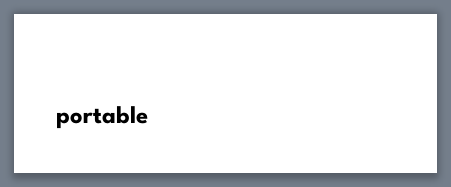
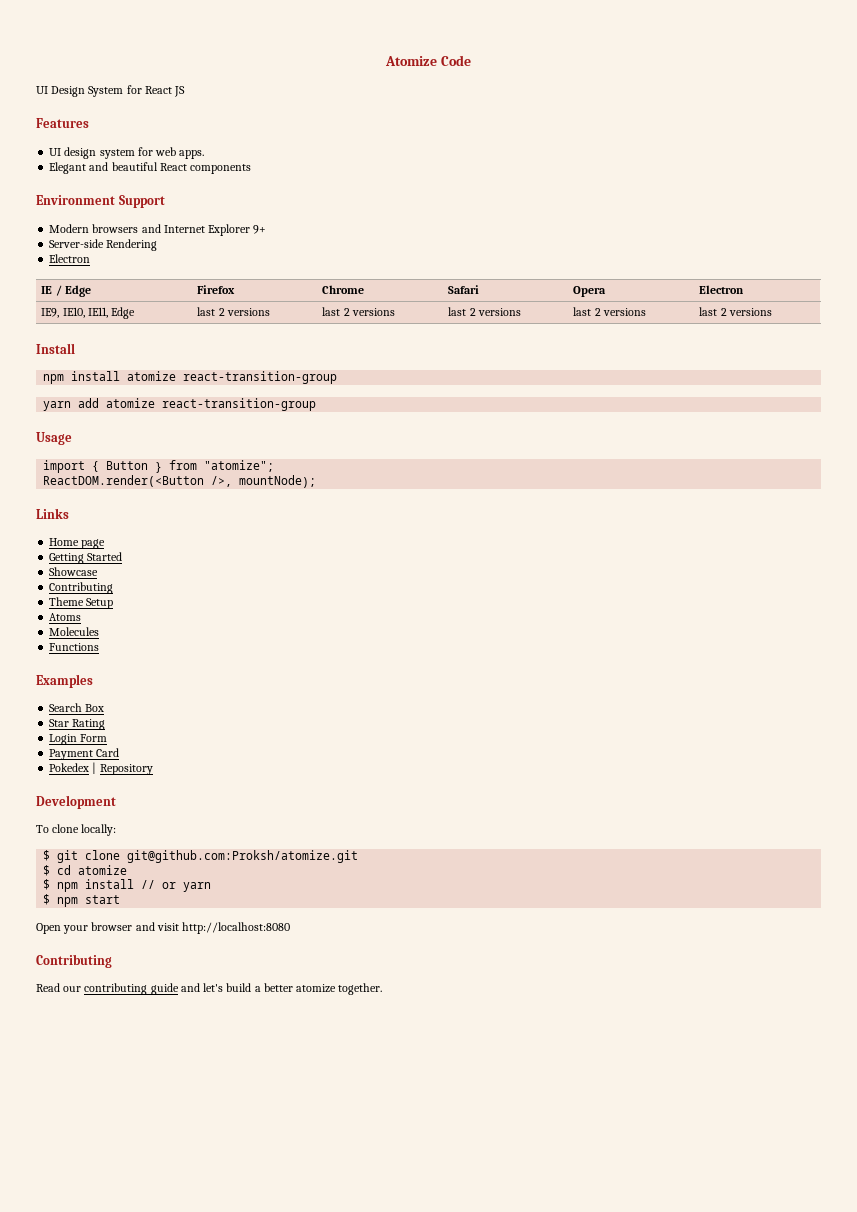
- portable
+ Atomize Code
+ UI Design System for React JS
+ Features
+ UI design system for web apps.
+ Elegant and beautiful React components
+ Environment Support
+ Modern browsers and Internet Explorer 9+
+ Server-side Rendering
+ Electron
+ IE / Edge | Firefox | Chrome | Safari | Opera | Electron
+ IE9, IE10, IE11, Edge | last 2 versions | last 2 versions | last 2 versions | last 2 versions | last 2 versions
+ Install
+ npm install atomize react-transition-group
+ yarn add atomize react-transition-group
+ Usage
+ import { Button } from "atomize";
+ ReactDOM.render(<Button />, mountNode);
+ Links
+ Home page
+ Getting Started
+ Showcase
+ Contributing
+ Theme Setup
+ Atoms
+ Molecules
+ Functions
+ Examples
+ Search Box
+ Star Rating
+ Login Form
+ Payment Card
+ Pokedex | Repository
+ Development
+ To clone locally:
+ $ git clone git@github.com:Proksh/atomize.git
+ $ cd atomize
+ $ npm install // or yarn
+ $ npm start
+ Open your browser and visit http://localhost:8080
+ Contributing
+ Read our contributing guide and let's build a better atomize together.

